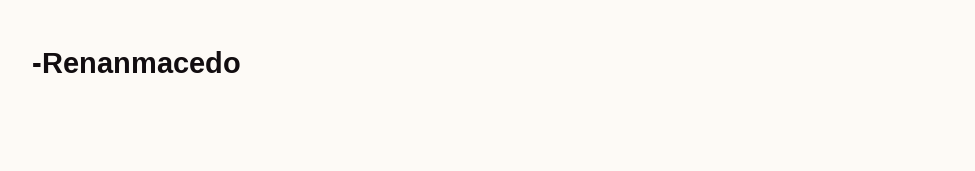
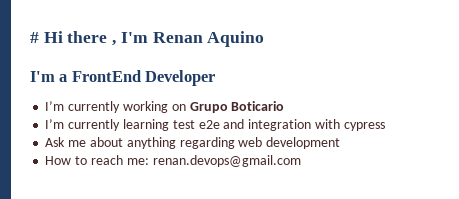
- -Renanmacedo
+ # Hi there , I'm Renan Aquino
+ I'm a FrontEnd Developer
+ I’m currently working on Grupo Boticario
+ I’m currently learning test e2e and integration with cypress
+ Ask me about anything regarding web development
+ How to reach me: renan.devops@gmail.com

